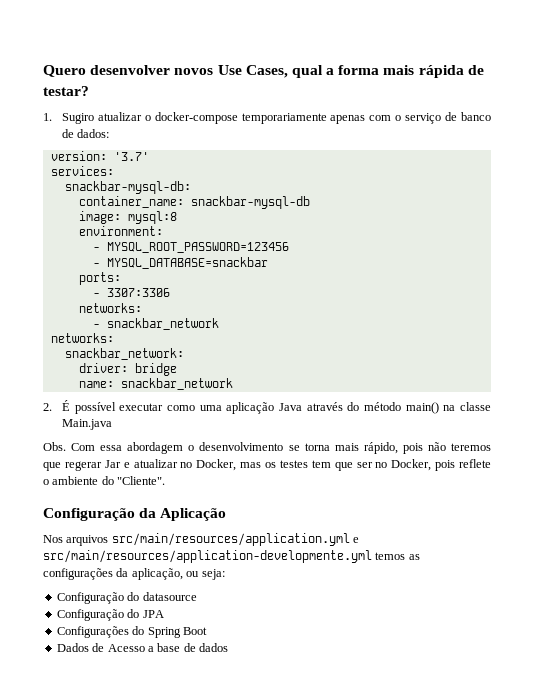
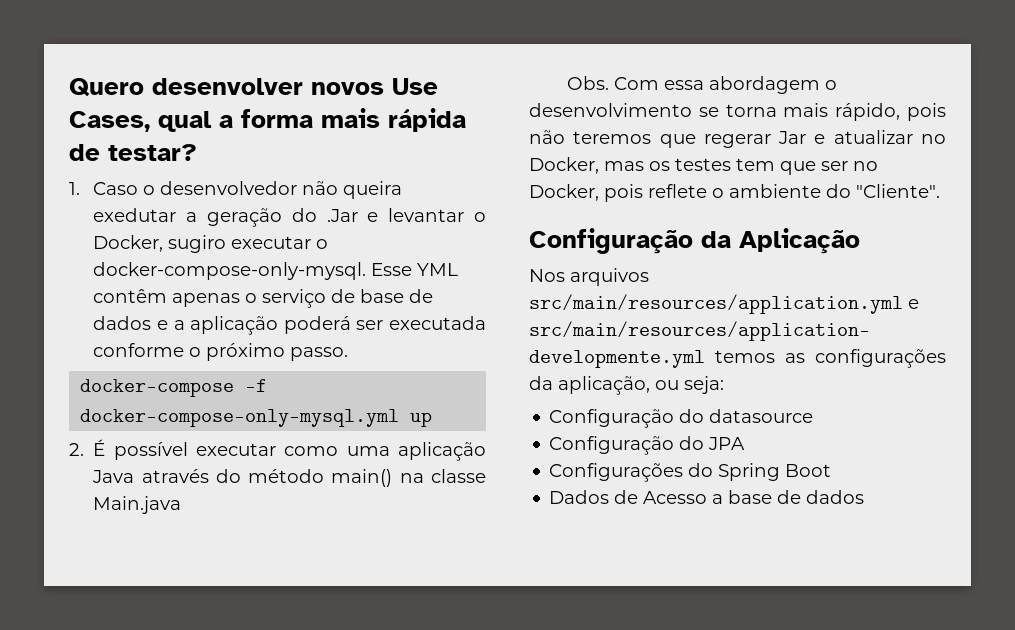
- 1. Sugiro atualizar o docker-compose temporariamente apenas com o serviço de banco de dados:
- version: '3.7'
- services:
- snackbar-mysql-db:
- container_name: snackbar-mysql-db
- image: mysql:8
- environment:
- - MYSQL_ROOT_PASSWORD=123456
- - MYSQL_DATABASE=snackbar
- ports:
- - 3307:3306
- networks:
- - snackbar_network
- networks:
- snackbar_network:
- driver: bridge
- name: snackbar_network
+ 1. Caso o desenvolvedor não queira exedutar a geração do .Jar e levantar o Docker, sugiro executar o docker-compose-only-mysql. Esse YML contêm apenas o serviço de base de dados e a aplicação poderá ser executada conforme o próximo passo.
+ docker-compose -f docker-compose-only-mysql.yml up

